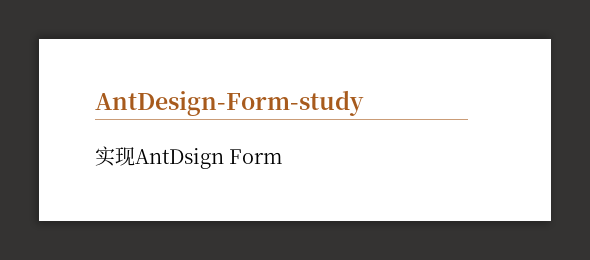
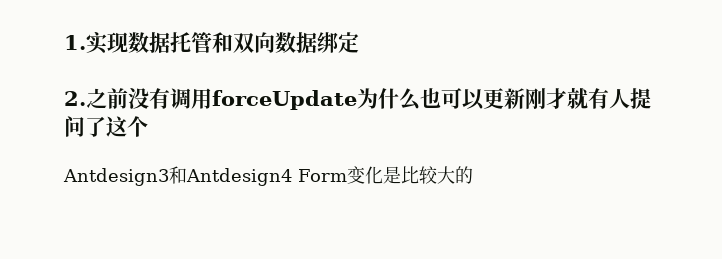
- AntDesign-Form-study
- 实现AntDsign Form
+ 1.实现数据托管和双向数据绑定
+ 2.之前没有调用forceUpdate为什么也可以更新刚才就有人提问了这个
+ Antdesign3和Antdesign4 Form变化是比较大的

